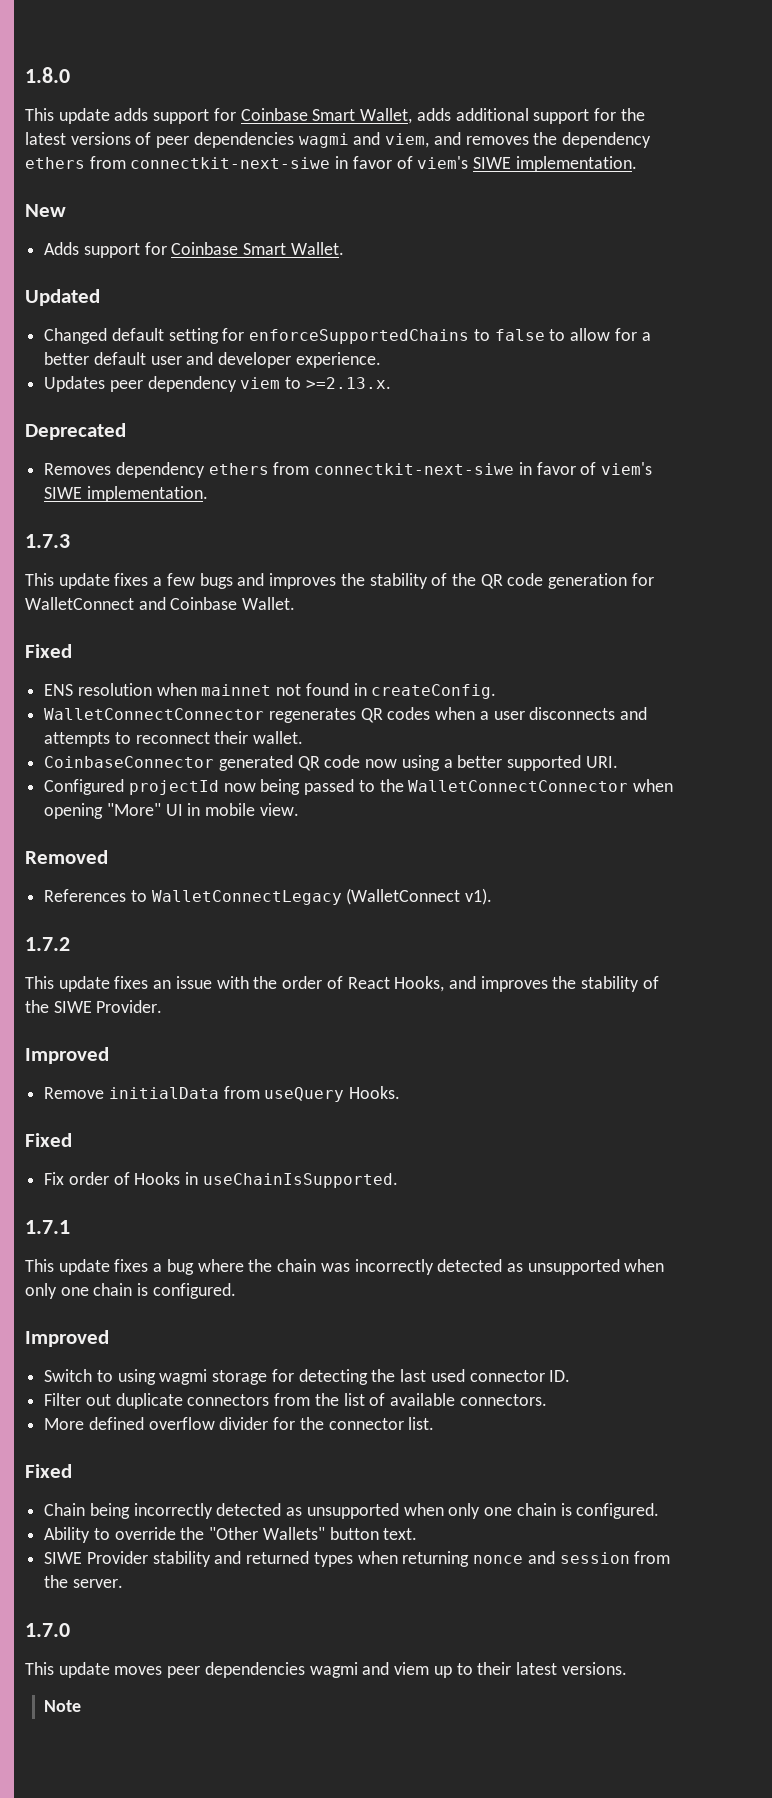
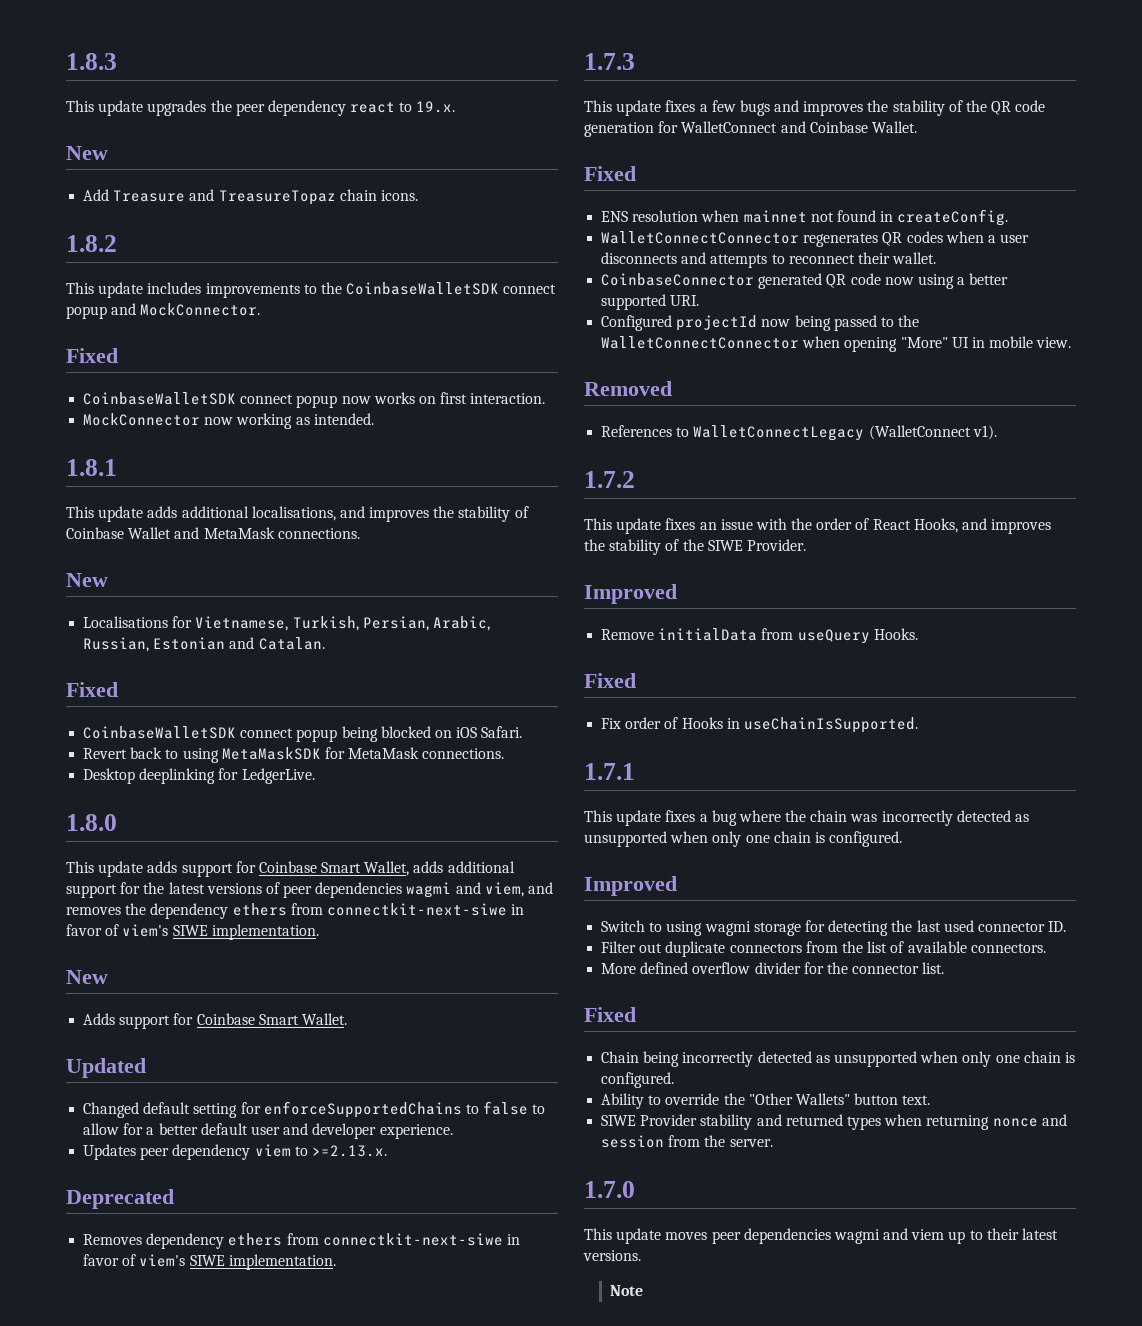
+ 1.8.3
+ This update upgrades the peer dependency react to 19.x.
+ New
+ Add Treasure and TreasureTopaz chain icons.
+ 1.8.2
+ This update includes improvements to the CoinbaseWalletSDK connect popup and MockConnector.
+ Fixed
+ CoinbaseWalletSDK connect popup now works on first interaction.
+ MockConnector now working as intended.
+ 1.8.1
+ This update adds additional localisations, and improves the stability of Coinbase Wallet and MetaMask connections.
+ New
+ Localisations for Vietnamese, Turkish, Persian, Arabic, Russian, Estonian and Catalan.
+ Fixed
+ CoinbaseWalletSDK connect popup being blocked on iOS Safari.
+ Revert back to using MetaMaskSDK for MetaMask connections.
+ Desktop deeplinking for LedgerLive.

